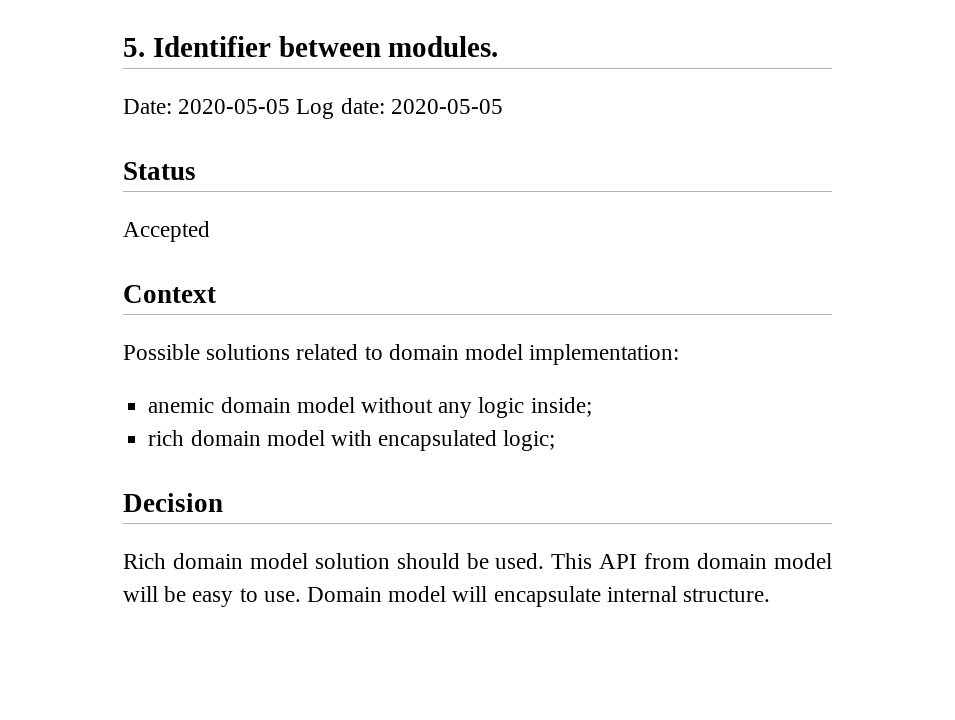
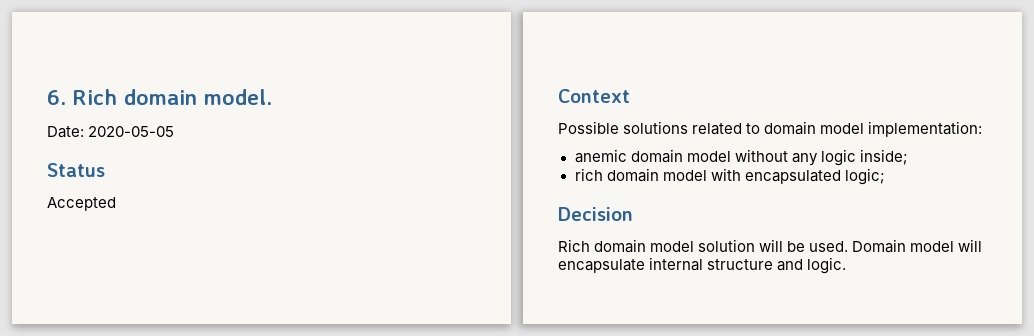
- 5. Identifier between modules.
+ 6. Rich domain model.
- Date: 2020-05-05 Log date: 2020-05-05
+ Date: 2020-05-05
- Rich domain model solution should be used.
+ Rich domain model solution will be used.
- This API from domain model will be easy to use.
- Domain model will encapsulate internal structure.
+ Domain model will encapsulate internal structure and logic.

